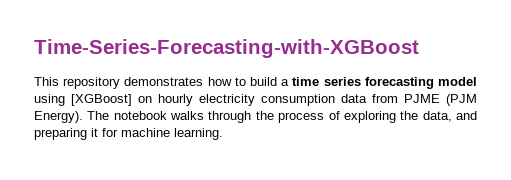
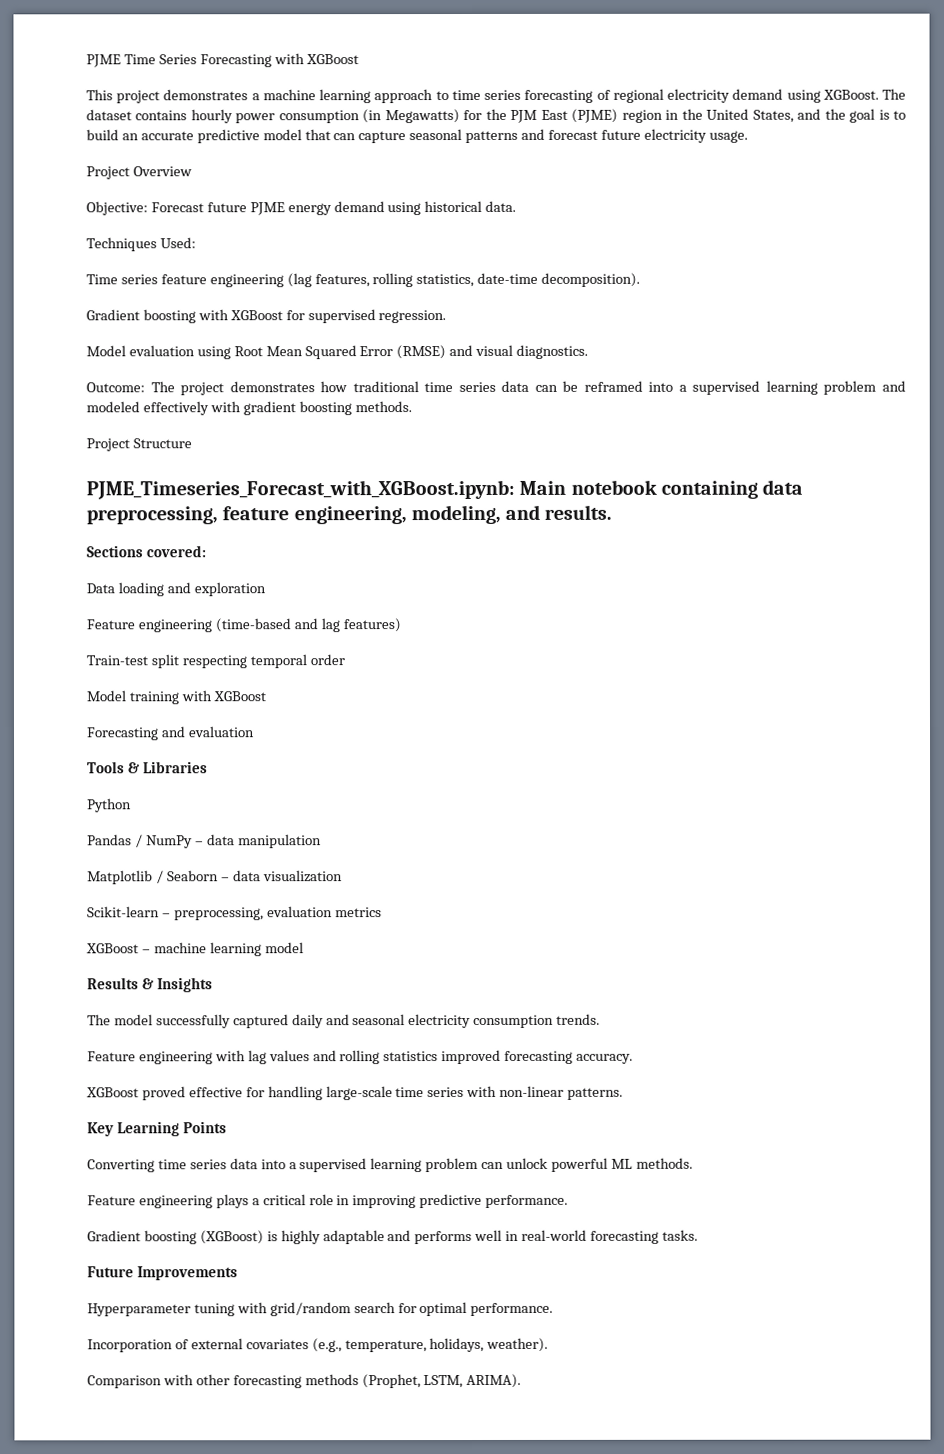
- Time-Series-Forecasting-with-XGBoost
- This repository demonstrates how to build a time series forecasting model using [XGBoost] on hourly electricity consumption data from PJME (PJM Energy). The notebook walks through the process of exploring the data, and preparing it for machine learning.
+ PJME Time Series Forecasting with XGBoost
+ This project demonstrates a machine learning approach to time series forecasting of regional electricity demand using XGBoost. The dataset contains hourly power consumption (in Megawatts) for the PJM East (PJME) region in the United States, and the goal is to build an accurate predictive model that can capture seasonal patterns and forecast future electricity usage.
+ Project Overview
+ Objective: Forecast future PJME energy demand using historical data.
+ Techniques Used:
+ Time series feature engineering (lag features, rolling statistics, date-time decomposition).
+ Gradient boosting with XGBoost for supervised regression.
+ Model evaluation using Root Mean Squared Error (RMSE) and visual diagnostics.
+ Outcome: The project demonstrates how traditional time series data can be reframed into a supervised learning problem and modeled effectively with gradient boosting methods.
+ Project Structure
+ PJME_Timeseries_Forecast_with_XGBoost.ipynb: Main notebook containing data preprocessing, feature engineering, modeling, and results.
+ Sections covered:
+ Data loading and exploration
+ Feature engineering (time-based and lag features)
+ Train-test split respecting temporal order
+ Model training with XGBoost
+ Forecasting and evaluation
+ Tools & Libraries
+ Python
+ Pandas / NumPy – data manipulation
+ Matplotlib / Seaborn – data visualization
+ Scikit-learn – preprocessing, evaluation metrics
+ XGBoost – machine learning model
+ Results & Insights
+ The model successfully captured daily and seasonal electricity consumption trends.
+ Feature engineering with lag values and rolling statistics improved forecasting accuracy.
+ XGBoost proved effective for handling large-scale time series with non-linear patterns.
+ Key Learning Points
+ Converting time series data into a supervised learning problem can unlock powerful ML methods.
+ Feature engineering plays a critical role in improving predictive performance.
+ Gradient boosting (XGBoost) is highly adaptable and performs well in real-world forecasting tasks.
+ Future Improvements
+ Hyperparameter tuning with grid/random search for optimal performance.
+ Incorporation of external covariates (e.g., temperature, holidays, weather).
+ Comparison with other forecasting methods (Prophet, LSTM, ARIMA).

